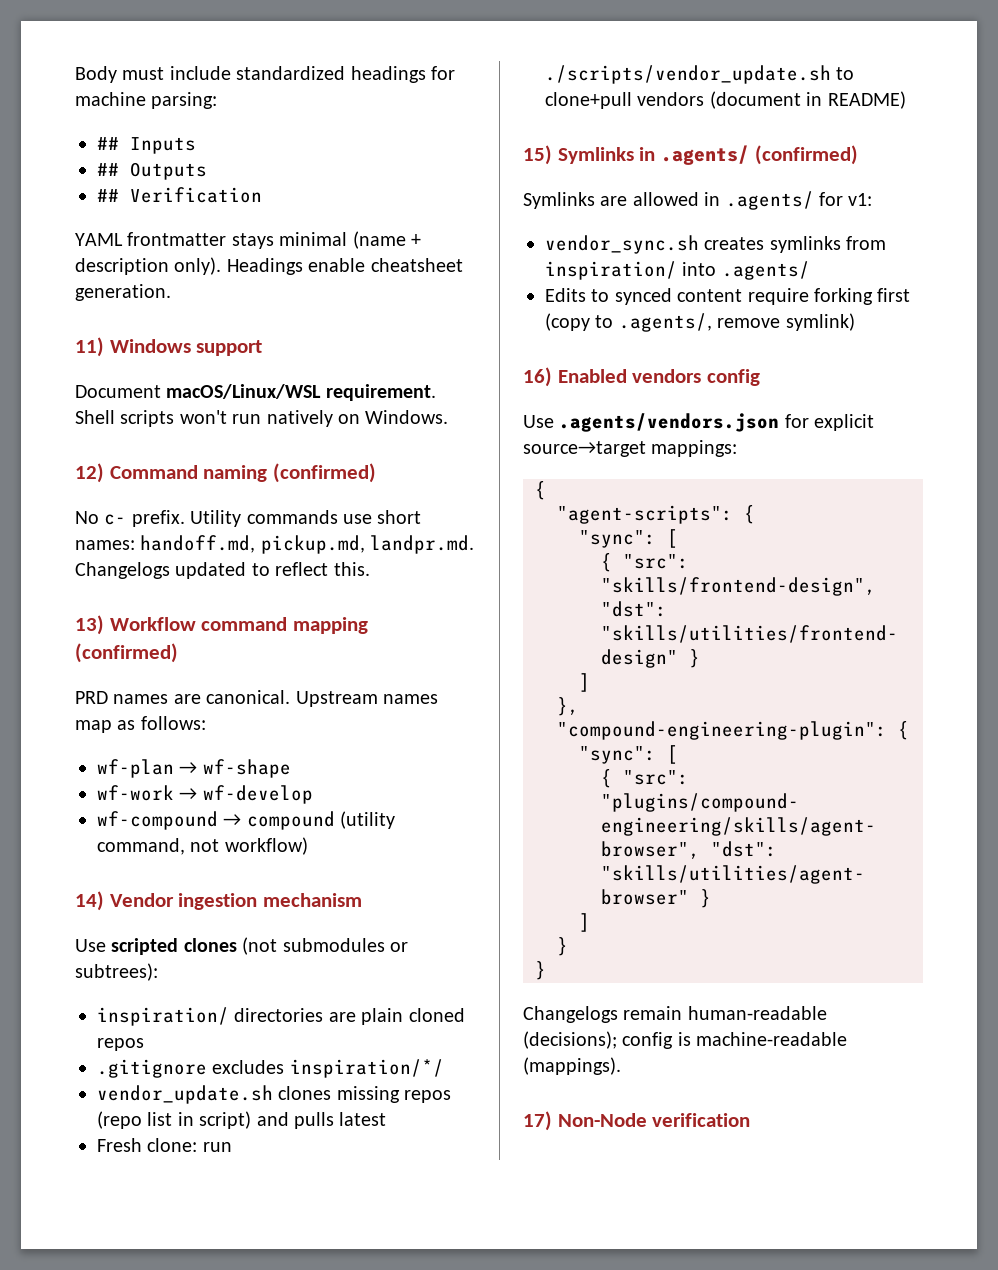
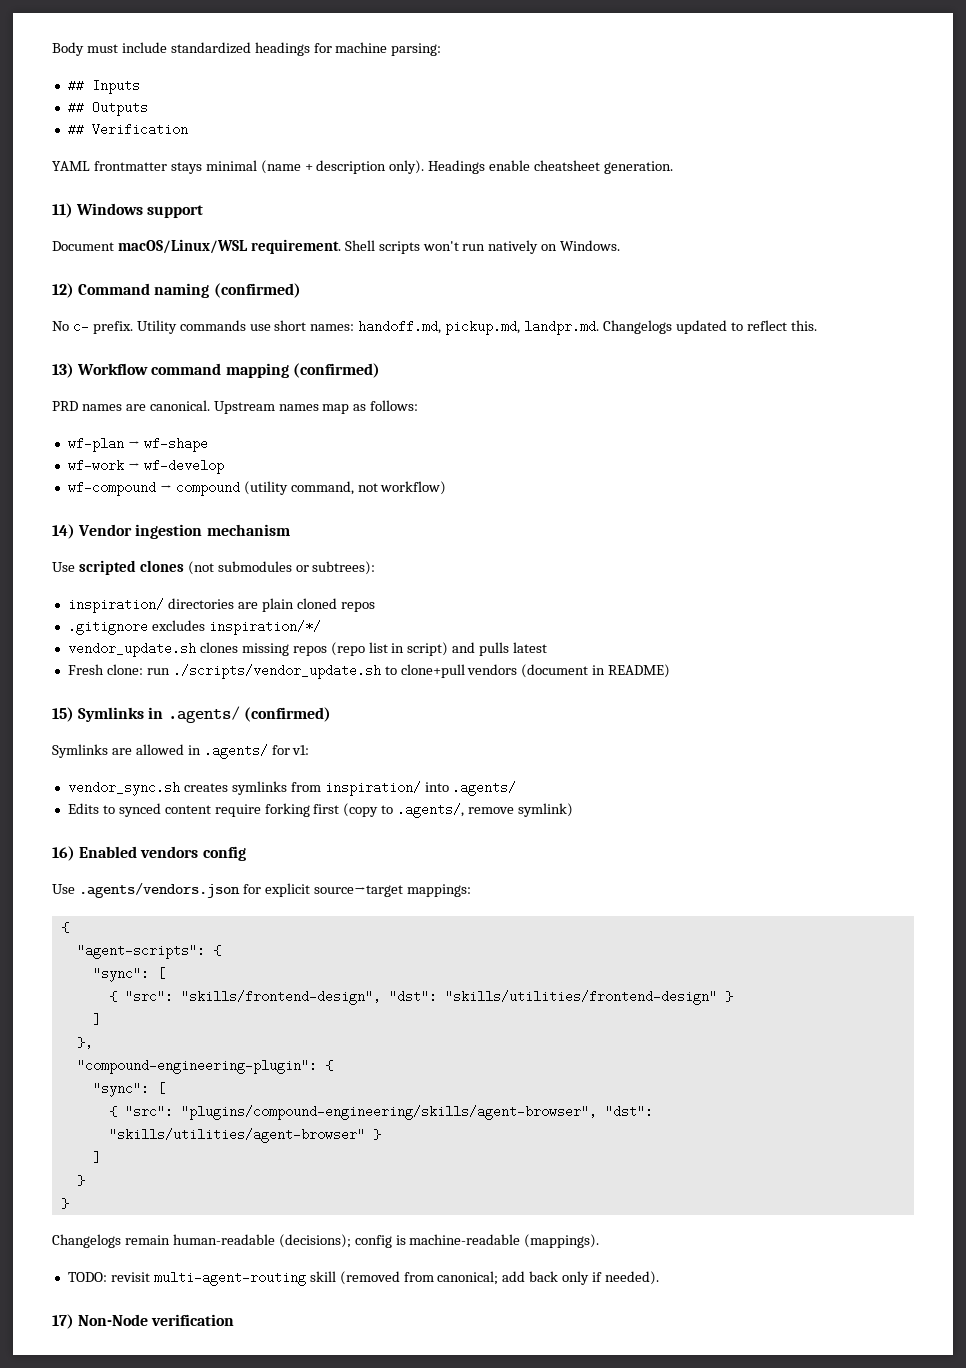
+ TODO: revisit multi-agent-routing skill (removed from canonical; add back only if needed).

